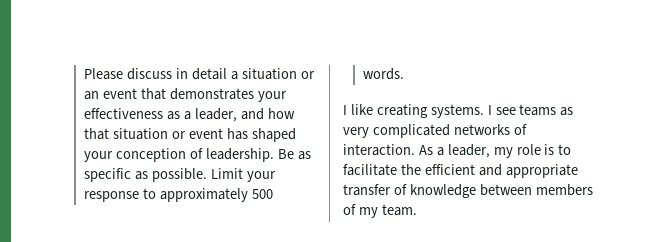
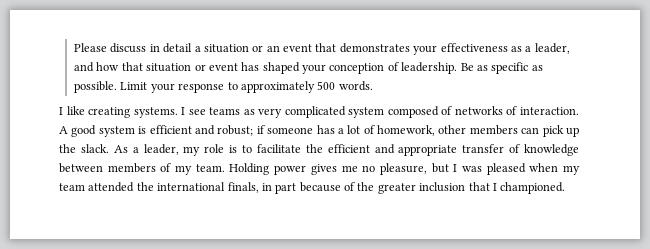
- I see teams as very complicated networks of interaction.
+ I see teams as very complicated system composed of networks of interaction. A good system is efficient and robust; if someone has a lot of homework, other members can pick up the slack.
+ Holding power gives me no pleasure, but I was pleased when my team attended the international finals, in part because of the greater inclusion that I championed.

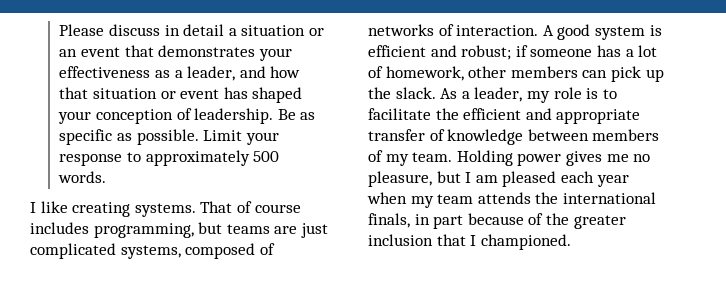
- I see teams as very complicated system composed of networks of interaction.
+ That of course includes programming, but teams are just complicated systems, composed of networks of interaction.
- Holding power gives me no pleasure, but I was pleased when my team attended the international finals, in part because of the greater inclusion that I championed.
+ Holding power gives me no pleasure, but I am pleased each year when my team attends the international finals, in part because of the greater inclusion that I championed.

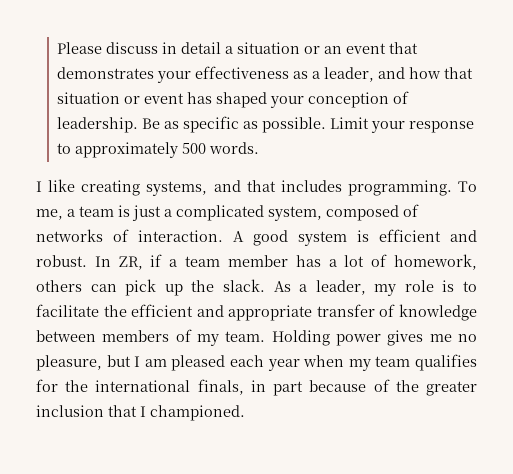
- I like creating systems. That of course includes programming, but teams are just complicated systems, composed of networks of interaction.
+ I like creating systems, and that includes programming. To me, a team is just a complicated system, composed of networks of interaction.
- A good system is efficient and robust; if someone has a lot of homework, other members can pick up the slack.
+ A good system is efficient and robust. In ZR, if a team member has a lot of homework, others can pick up the slack.
- Holding power gives me no pleasure, but I am pleased each year when my team attends the international finals, in part because of the greater inclusion that I championed.
+ Holding power gives me no pleasure, but I am pleased each year when my team qualifies for the international finals, in part because of the greater inclusion that I championed.

